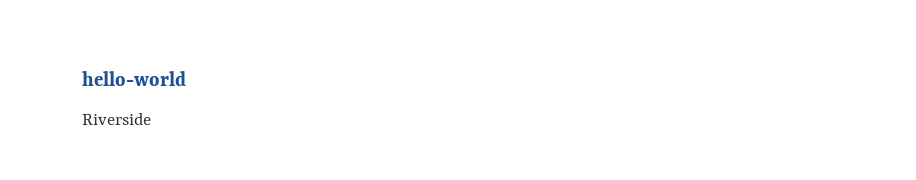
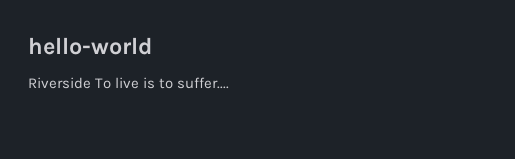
- Riverside
+ Riverside To live is to suffer....

